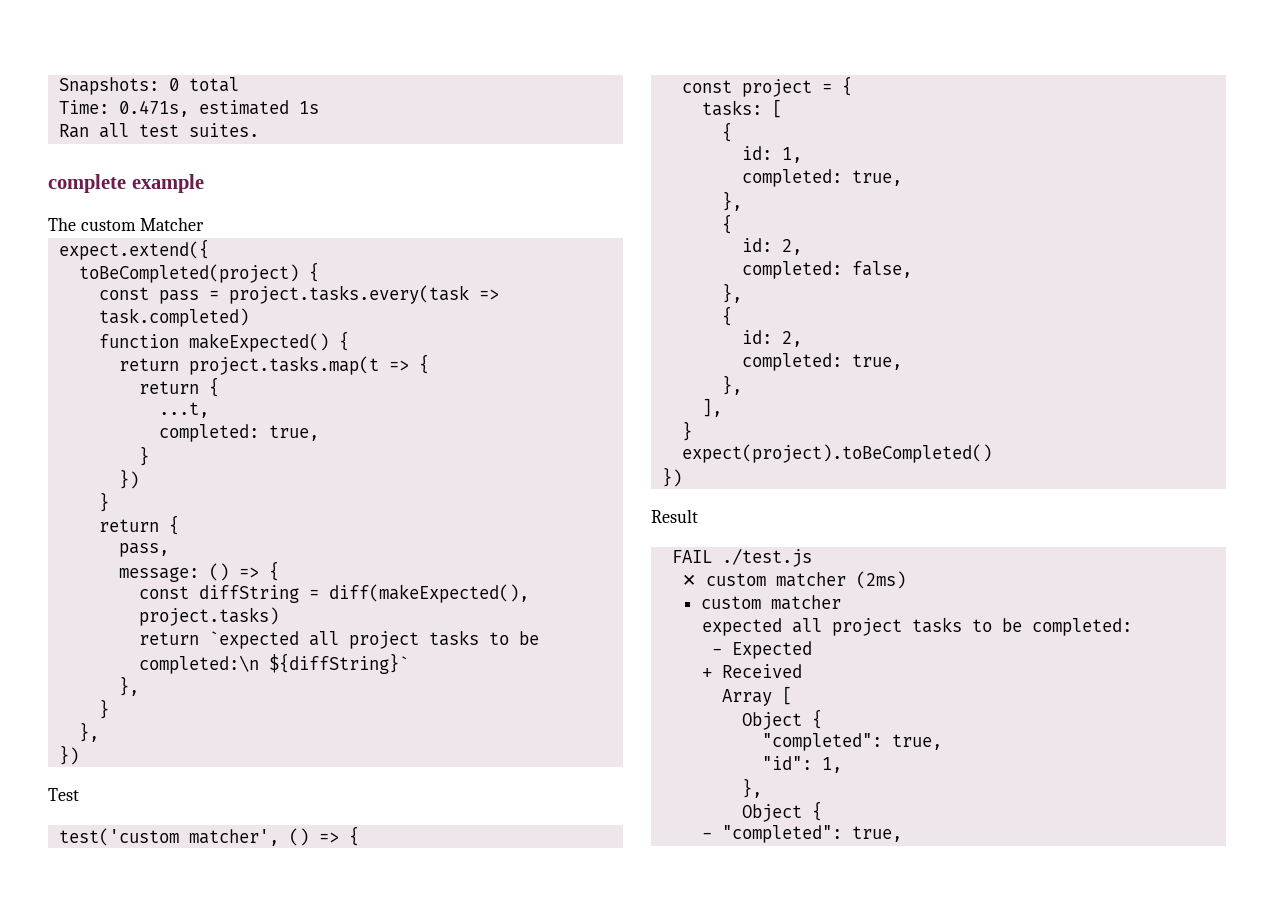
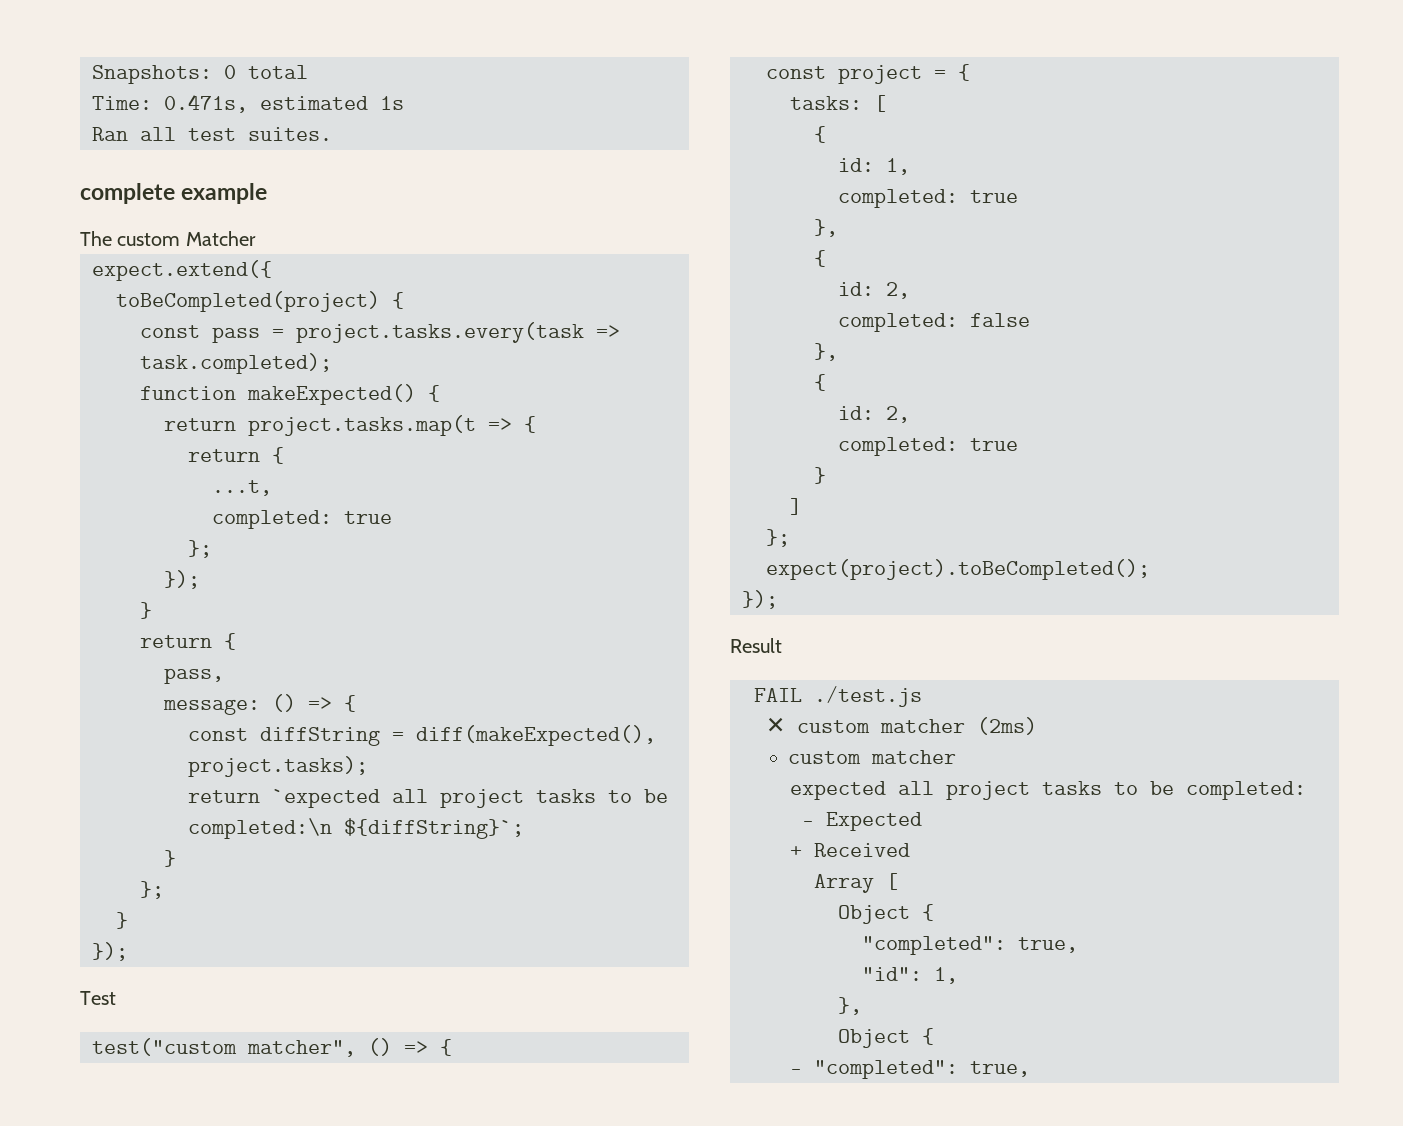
- const pass = project.tasks.every(task => task.completed)
+ const pass = project.tasks.every(task => task.completed);
  ...t,
- completed: true,
- }
- })
+ completed: true
+ };
+ });
- const diffString = diff(makeExpected(), project.tasks)
+ const diffString = diff(makeExpected(), project.tasks);
- return `expected all project tasks to be completed:\n ${diffString}`
- },
+ return `expected all project tasks to be completed:\n ${diffString}`;
  }
- },
- })
+ };
+ }
+ });
- test('custom matcher', () => {
+ test("custom matcher", () => {
  id: 1,
- completed: true,
+ completed: true
  },
  {
  id: 2,
- completed: false,
+ completed: false
  },
  {
  id: 2,
- completed: true,
- },
- ],
+ completed: true
  }
- expect(project).toBeCompleted()
- })
+ ]
+ };
+ expect(project).toBeCompleted();
+ });

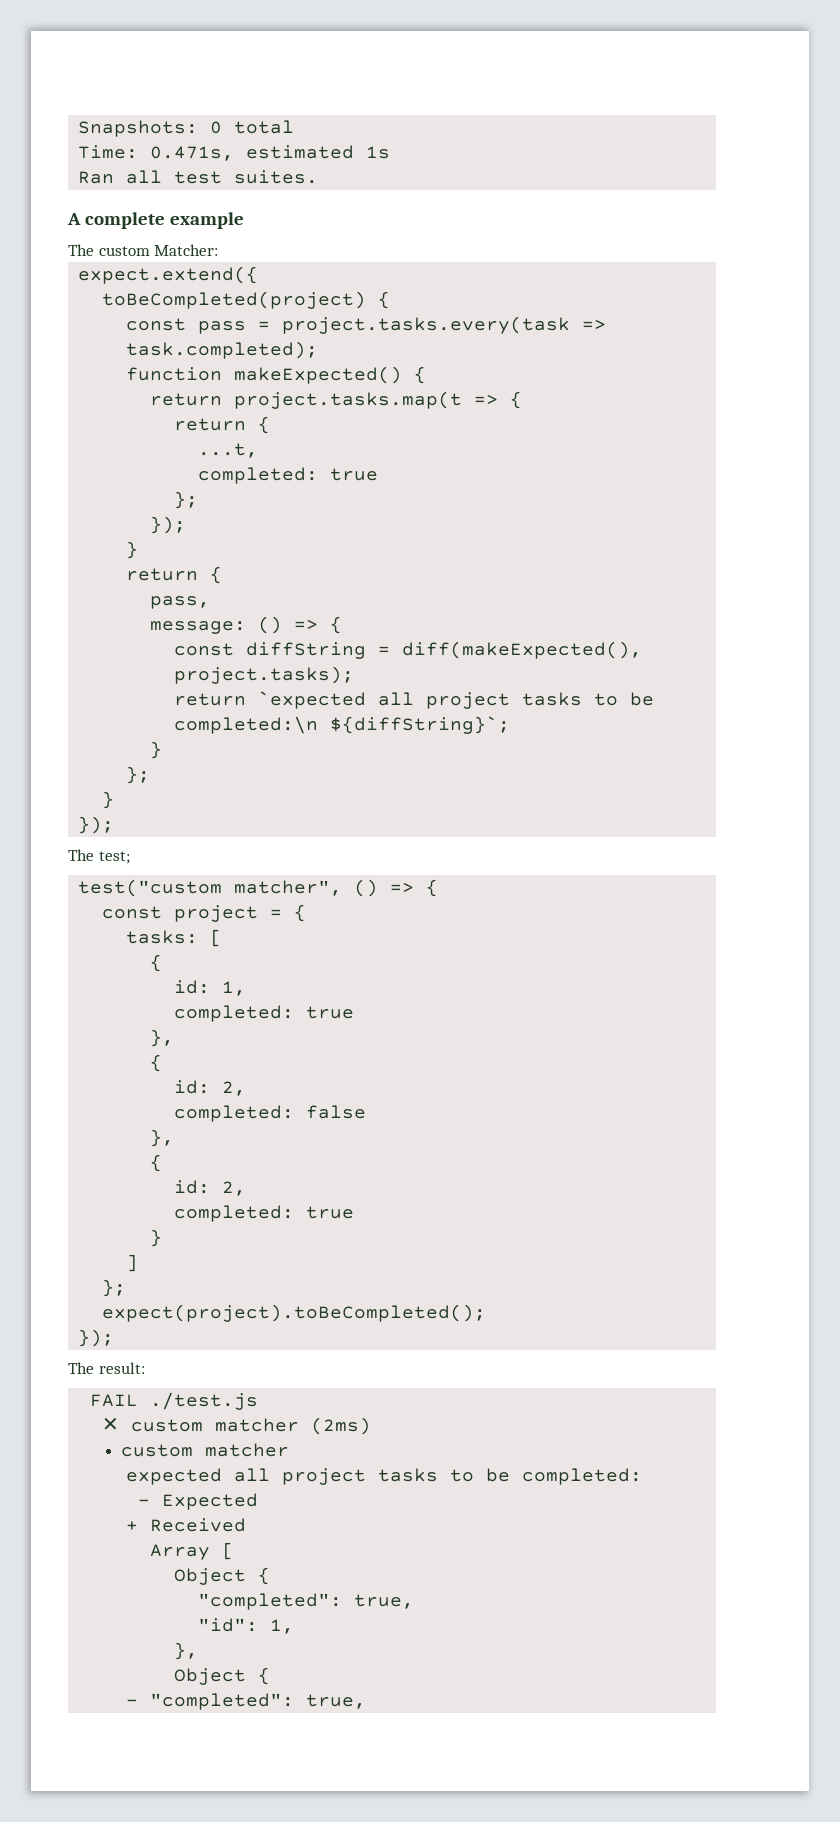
- complete example
+ A complete example
- The custom Matcher
+ The custom Matcher:
- Test
+ The test;
- Result
+ The result:

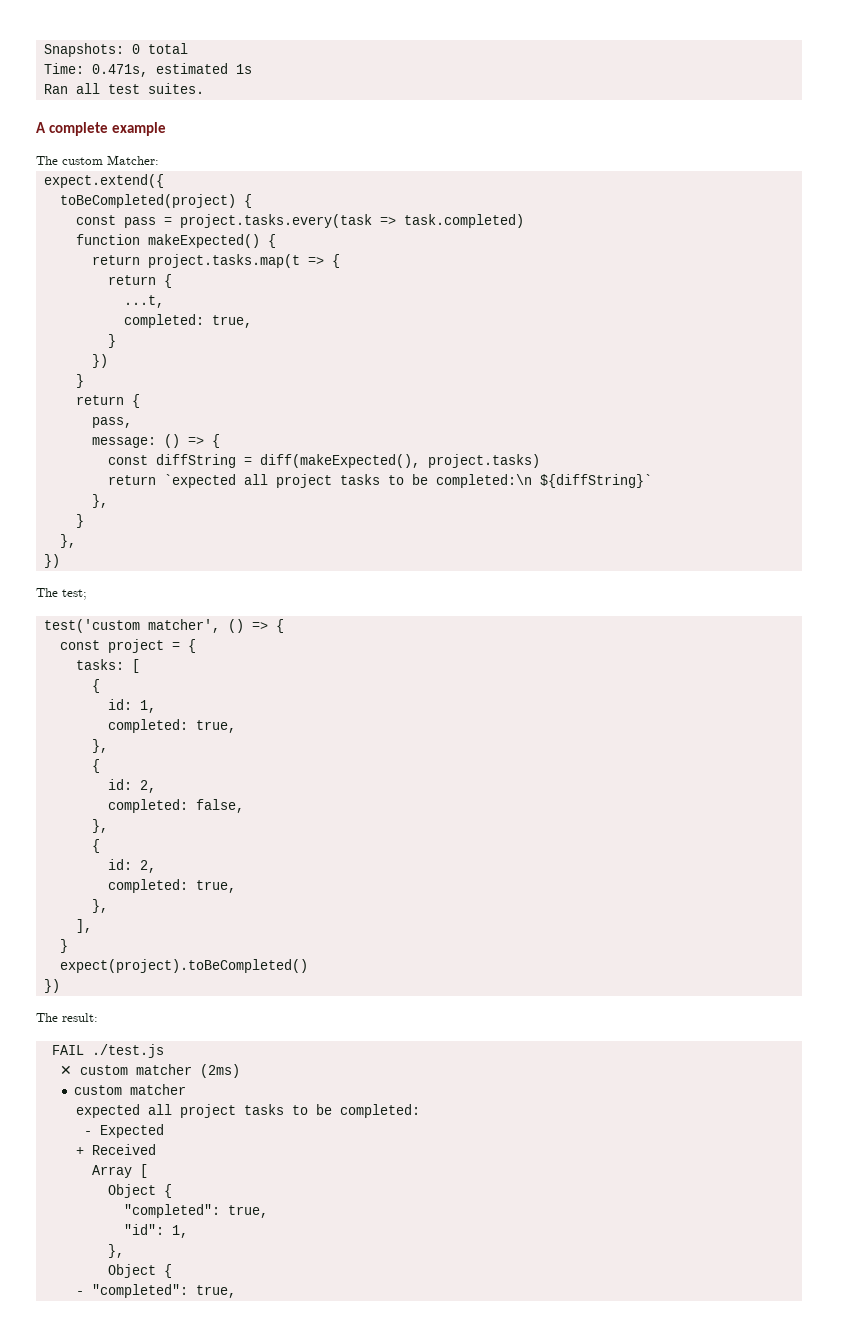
- const pass = project.tasks.every(task => task.completed);
+ const pass = project.tasks.every(task => task.completed)
  ...t,
- completed: true
- };
- });
+ completed: true,
+ }
+ })
- const diffString = diff(makeExpected(), project.tasks);
+ const diffString = diff(makeExpected(), project.tasks)
- return `expected all project tasks to be completed:\n ${diffString}`;
+ return `expected all project tasks to be completed:\n ${diffString}`
+ },
  }
- };
- }
- });
+ },
+ })
- test("custom matcher", () => {
+ test('custom matcher', () => {
  id: 1,
- completed: true
+ completed: true,
  },
  {
  id: 2,
- completed: false
+ completed: false,
  },
  {
  id: 2,
- completed: true
+ completed: true,
+ },
+ ],
  }
- ]
- };
- expect(project).toBeCompleted();
- });
+ expect(project).toBeCompleted()
+ })

